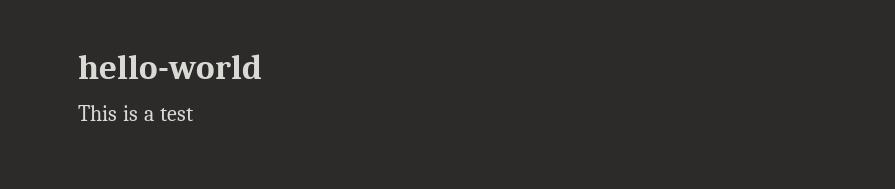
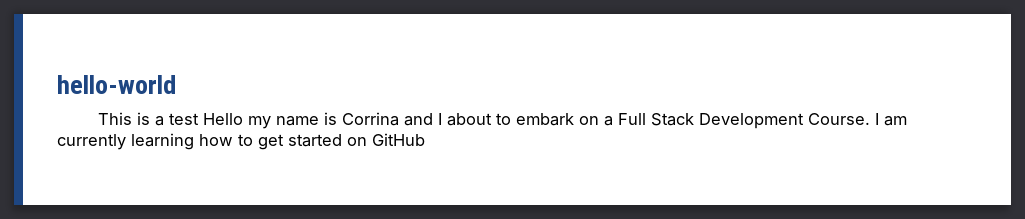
- This is a test
+ This is a test Hello my name is Corrina and I about to embark on a Full Stack Development Course. I am currently learning how to get started on GitHub

